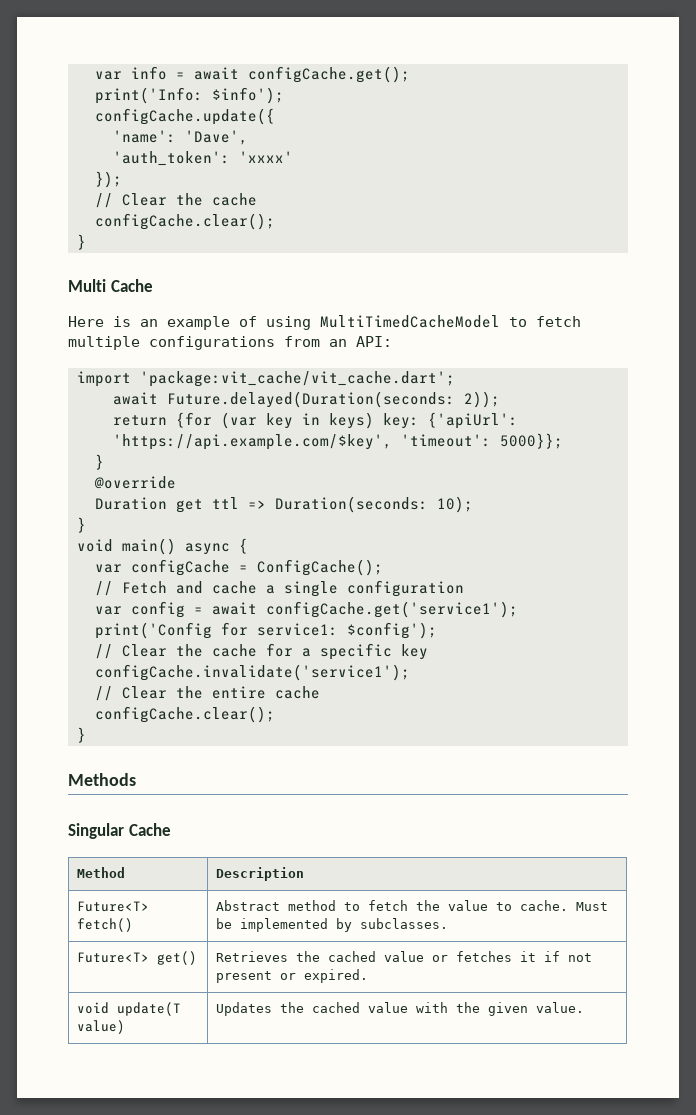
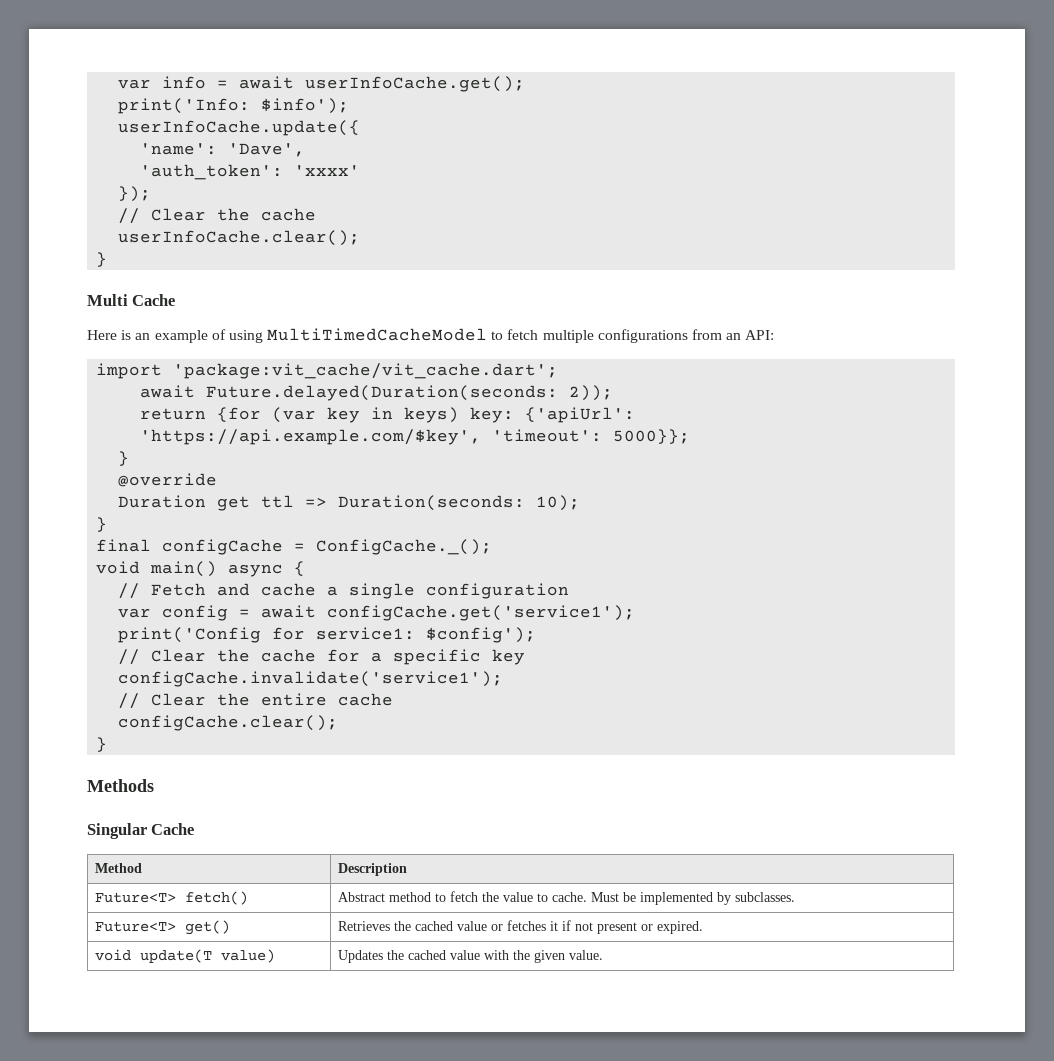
- var info = await configCache.get();
+ var info = await userInfoCache.get();
- configCache.update({
+ userInfoCache.update({
  });
  // Clear the cache
- configCache.clear();
+ userInfoCache.clear();
+ final configCache = ConfigCache._();
- var configCache = ConfigCache();

